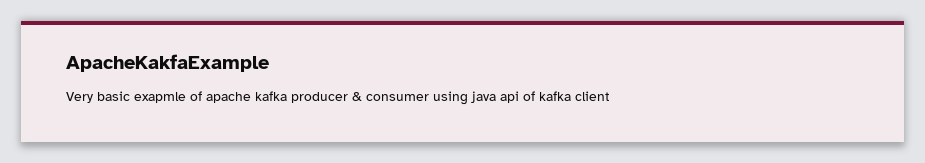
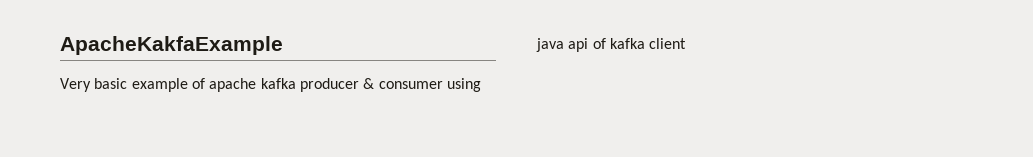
- Very basic exapmle of apache kafka producer & consumer using java api of kafka client
+ Very basic example of apache kafka producer & consumer using java api of kafka client

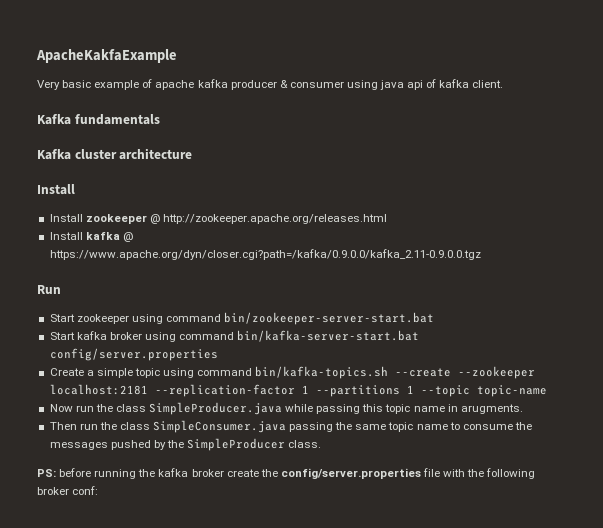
- Very basic example of apache kafka producer & consumer using java api of kafka client
+ Very basic example of apache kafka producer & consumer using java api of kafka client.
+ Kafka fundamentals
+ Kafka cluster architecture
+ Install
+ Install zookeeper @ http://zookeeper.apache.org/releases.html
+ Install kafka @ https://www.apache.org/dyn/closer.cgi?path=/kafka/0.9.0.0/kafka_2.11-0.9.0.0.tgz
+ Run
+ Start zookeeper using command bin/zookeeper-server-start.bat
+ Start kafka broker using command bin/kafka-server-start.bat config/server.properties
+ Create a simple topic using command bin/kafka-topics.sh --create --zookeeper localhost:2181 --replication-factor 1 --partitions 1 --topic topic-name
+ Now run the class SimpleProducer.java while passing this topic name in arugments.
+ Then run the class SimpleConsumer.java passing the same topic name to consume the messages pushed by the SimpleProducer class.
+ PS: before running the kafka broker create the config/server.properties file with the following broker conf:

